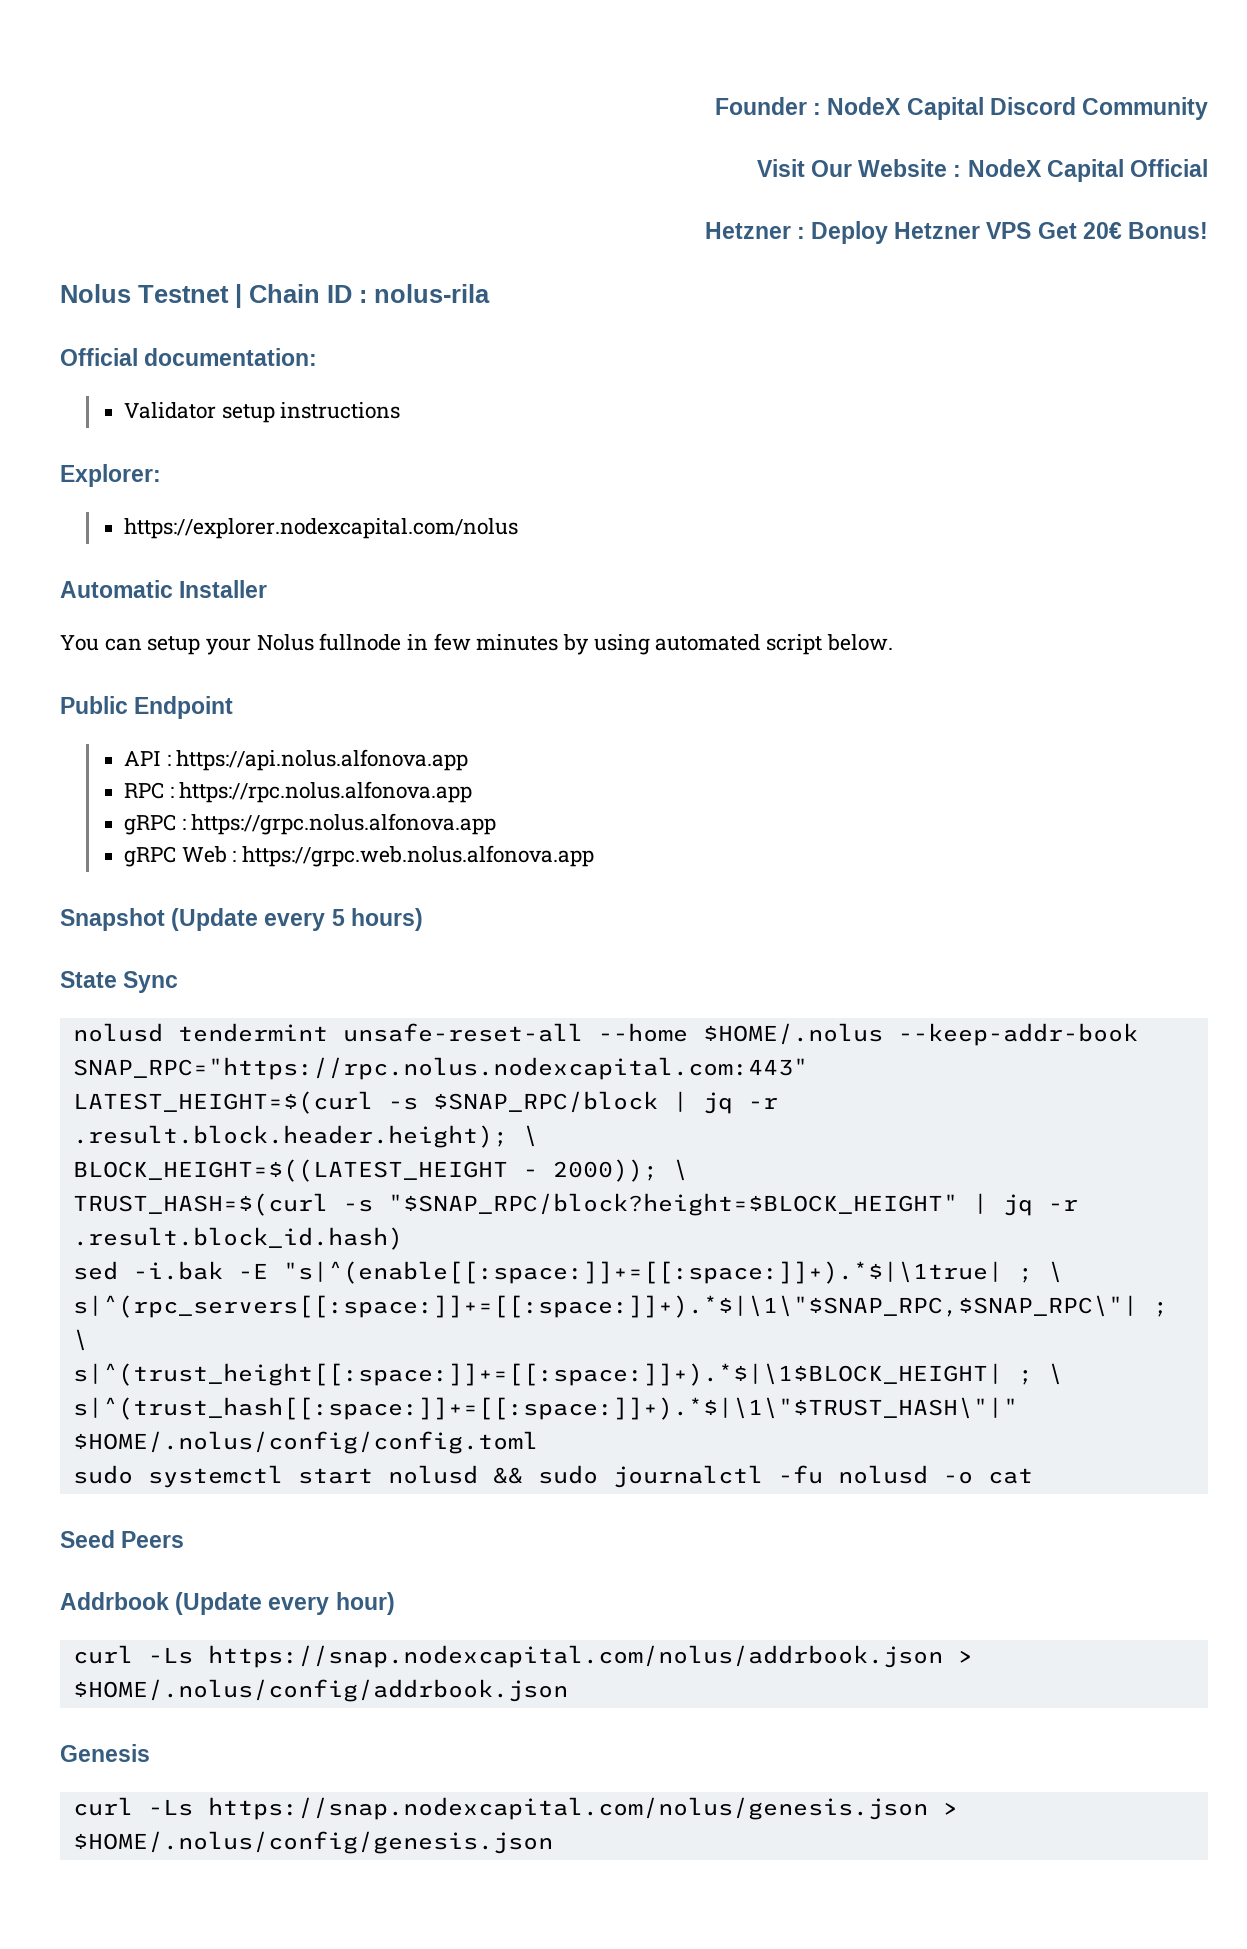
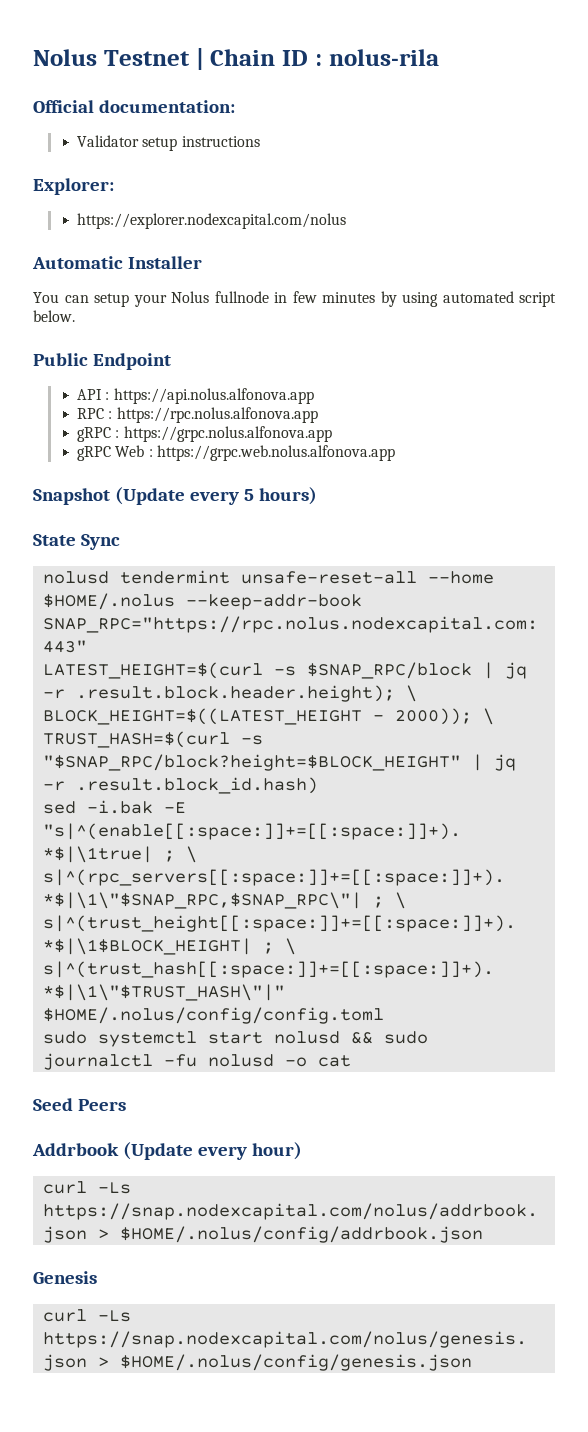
- Founder : NodeX Capital Discord Community
- Visit Our Website : NodeX Capital Official
- Hetzner : Deploy Hetzner VPS Get 20€ Bonus!

